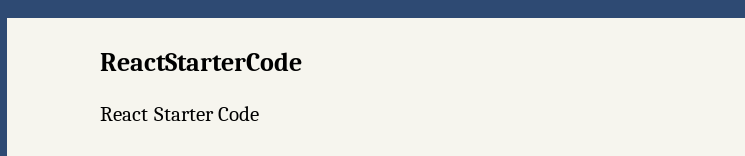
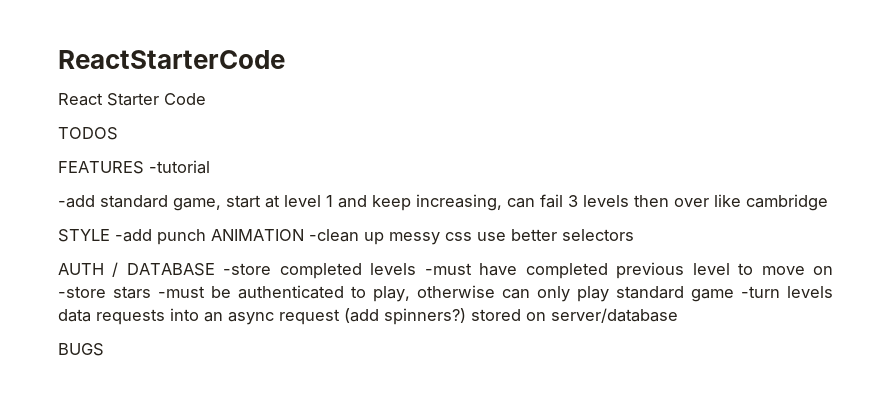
+ TODOS
+ FEATURES -tutorial
+ -add standard game, start at level 1 and keep increasing, can fail 3 levels then over like cambridge
+ STYLE -add punch ANIMATION -clean up messy css use better selectors
+ AUTH / DATABASE -store completed levels -must have completed previous level to move on -store stars -must be authenticated to play, otherwise can only play standard game -turn levels data requests into an async request (add spinners?) stored on server/database
+ BUGS

